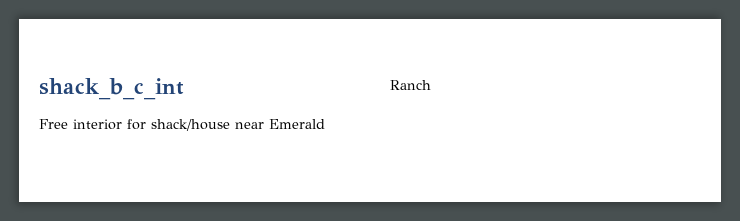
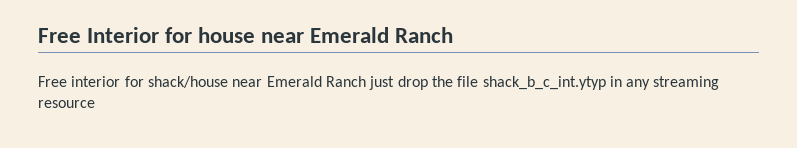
- shack_b_c_int
+ Free Interior for house near Emerald Ranch
- Free interior for shack/house near Emerald Ranch
+ Free interior for shack/house near Emerald Ranch just drop the file shack_b_c_int.ytyp in any streaming resource

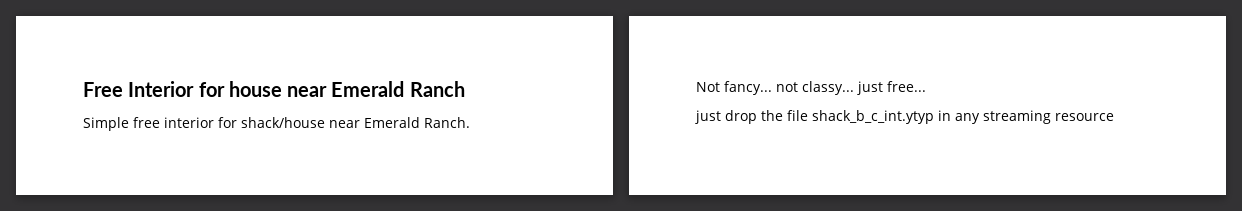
- Free interior for shack/house near Emerald Ranch just drop the file shack_b_c_int.ytyp in any streaming resource
+ Simple free interior for shack/house near Emerald Ranch.
+ Not fancy... not classy... just free...
+ just drop the file shack_b_c_int.ytyp in any streaming resource

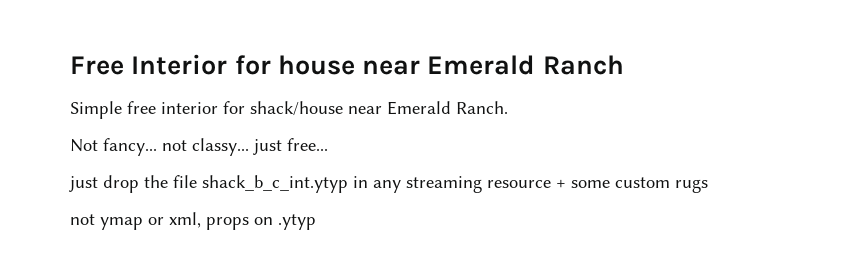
- just drop the file shack_b_c_int.ytyp in any streaming resource
+ just drop the file shack_b_c_int.ytyp in any streaming resource + some custom rugs
+ not ymap or xml, props on .ytyp

